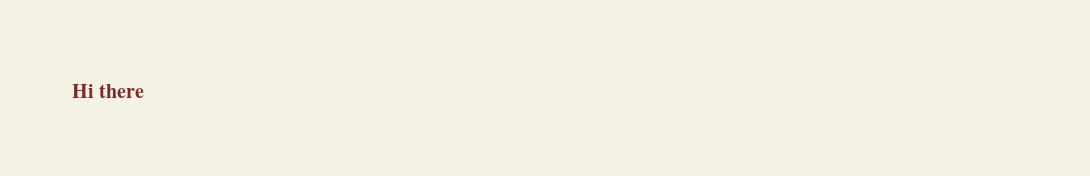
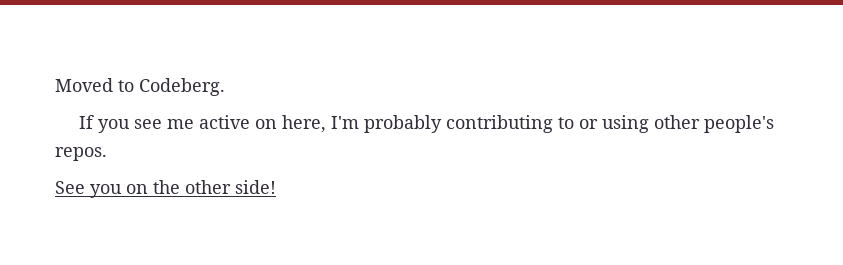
- Hi there
+ Moved to Codeberg.
+ If you see me active on here, I'm probably contributing to or using other people's repos.
+ See you on the other side!

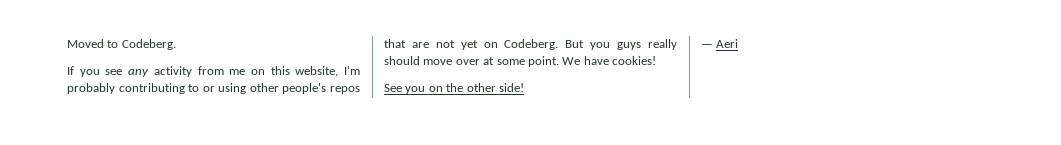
- If you see me active on here, I'm probably contributing to or using other people's repos.
+ If you see any activity from me on this website, I'm probably contributing to or using other people's repos that are not yet on Codeberg. But you guys really should move over at some point. We have cookies!
+ — Aeri

